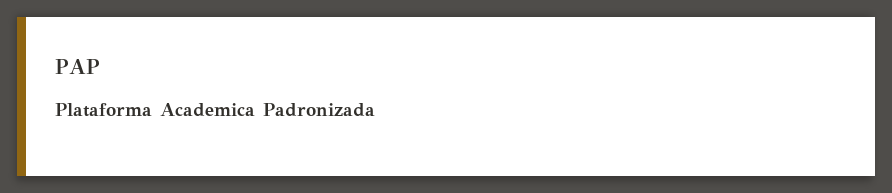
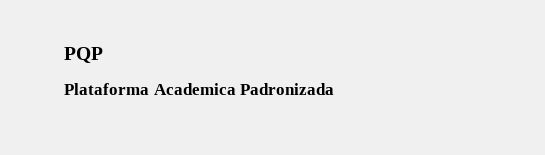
- PAP
+ PQP

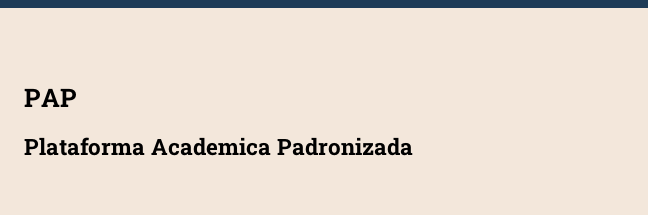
- PQP
+ PAP

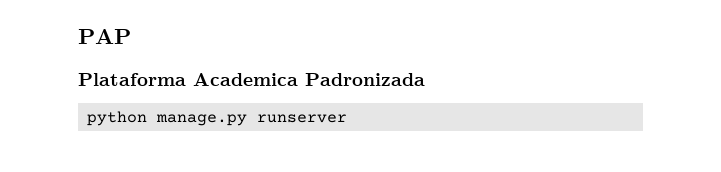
+ python manage.py runserver

